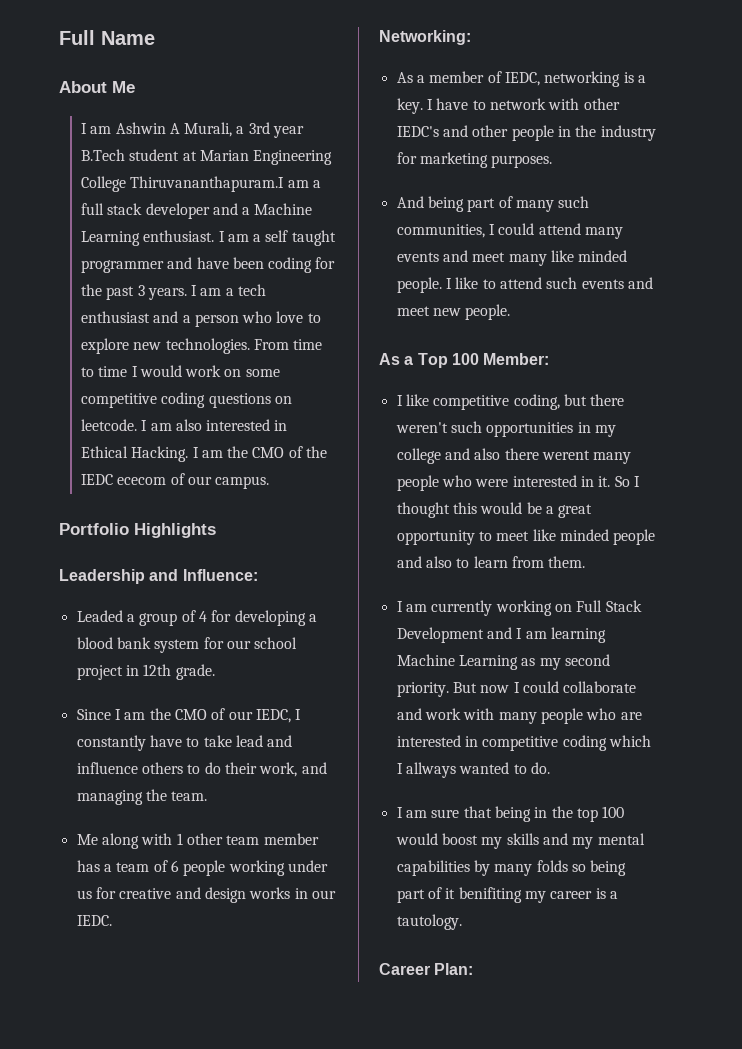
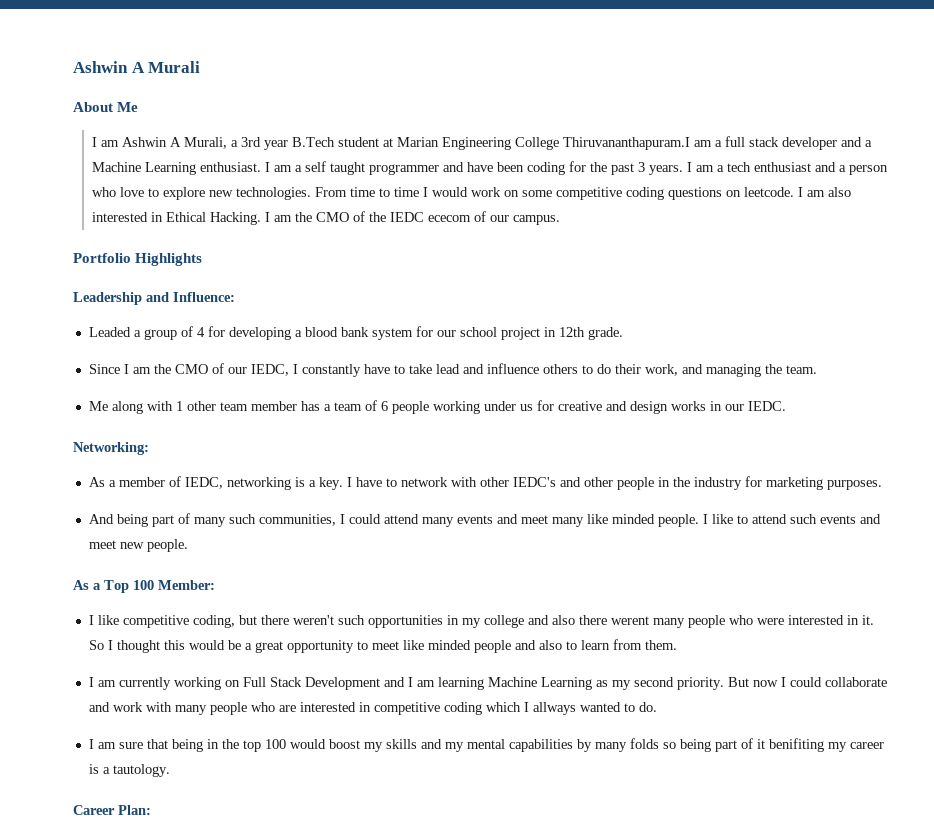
- Full Name
+ Ashwin A Murali

